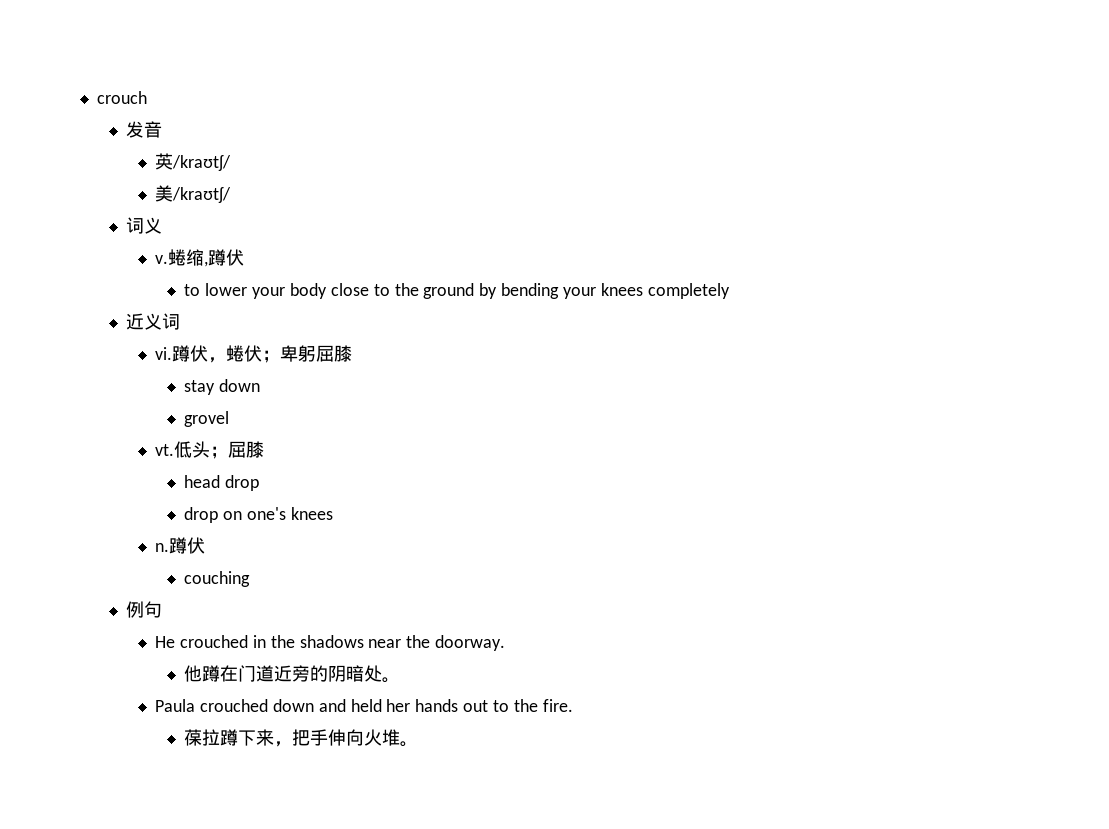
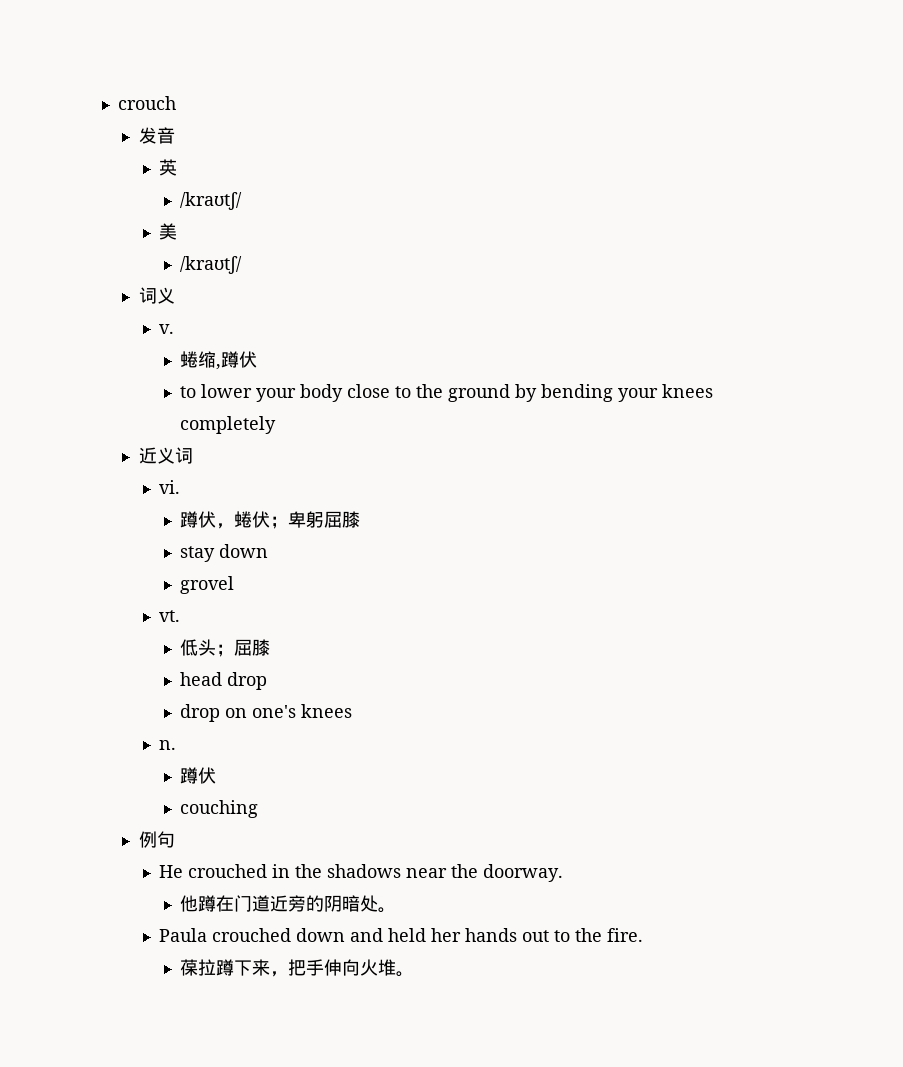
- 英/kraʊtʃ/
+ 英
+ /kraʊtʃ/
- 美/kraʊtʃ/
+ 美
+ /kraʊtʃ/
- v.蜷缩,蹲伏
+ v.
+ 蜷缩,蹲伏
- vi.蹲伏，蜷伏；卑躬屈膝
+ vi.
+ 蹲伏，蜷伏；卑躬屈膝
- vt.低头；屈膝
+ vt.
+ 低头；屈膝
- n.蹲伏
+ n.
+ 蹲伏

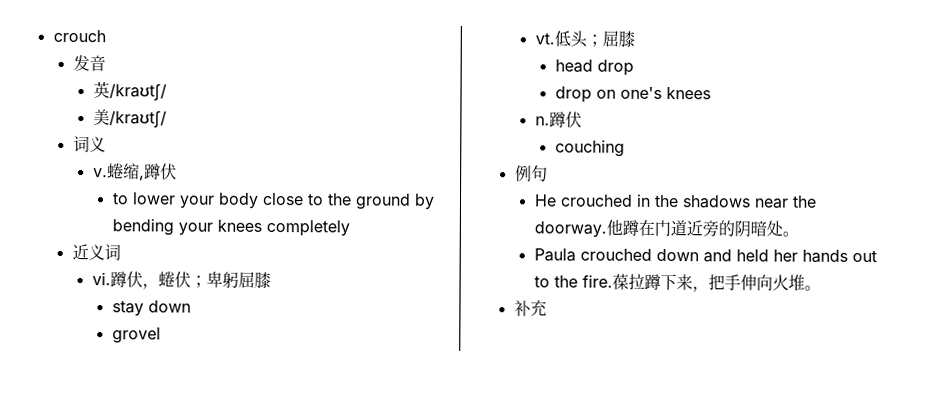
- 英
- /kraʊtʃ/
+ 英/kraʊtʃ/
- 美
- /kraʊtʃ/
+ 美/kraʊtʃ/
- v.
- 蜷缩,蹲伏
+ v.蜷缩,蹲伏
- vi.
- 蹲伏，蜷伏；卑躬屈膝
+ vi.蹲伏，蜷伏；卑躬屈膝
- vt.
- 低头；屈膝
+ vt.低头；屈膝
- n.
- 蹲伏
+ n.蹲伏
- He crouched in the shadows near the doorway.
- 他蹲在门道近旁的阴暗处。
+ He crouched in the shadows near the doorway.他蹲在门道近旁的阴暗处。
- Paula crouched down and held her hands out to the fire.
- 葆拉蹲下来，把手伸向火堆。
+ Paula crouched down and held her hands out to the fire.葆拉蹲下来，把手伸向火堆。
+ 补充

